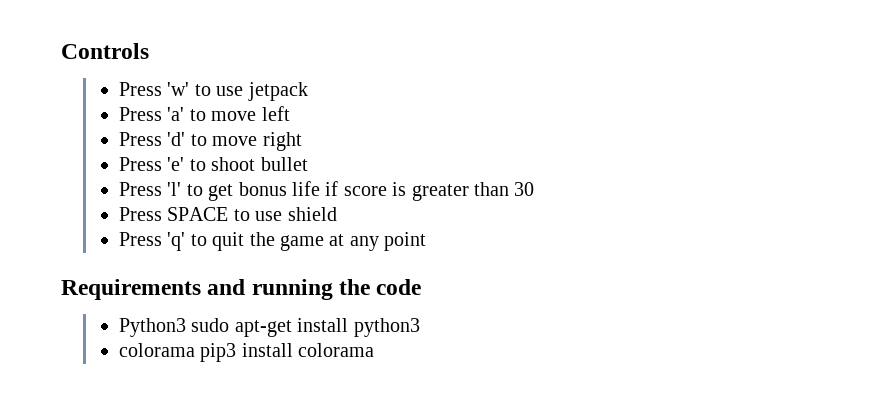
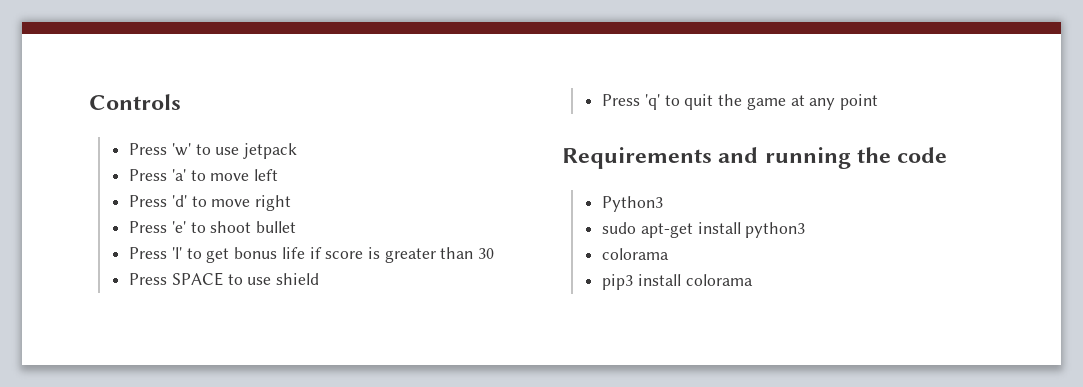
- Python3 sudo apt-get install python3
- colorama pip3 install colorama
+ Python3
+ sudo apt-get install python3
+ colorama
+ pip3 install colorama

